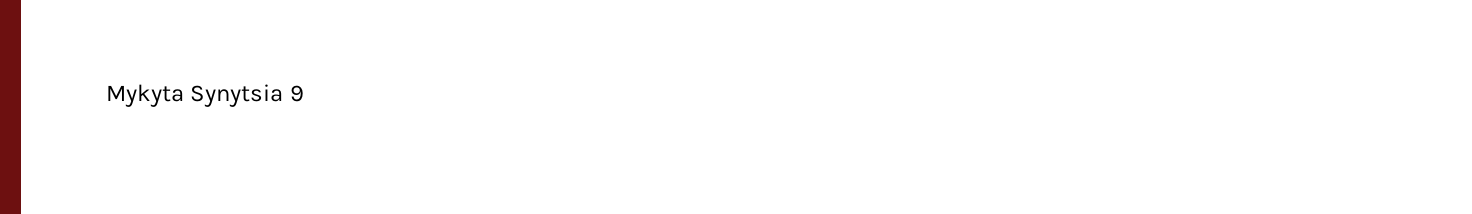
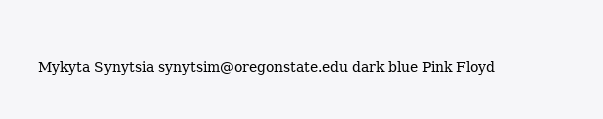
- Mykyta Synytsia 9
+ Mykyta Synytsia synytsim@oregonstate.edu dark blue Pink Floyd

